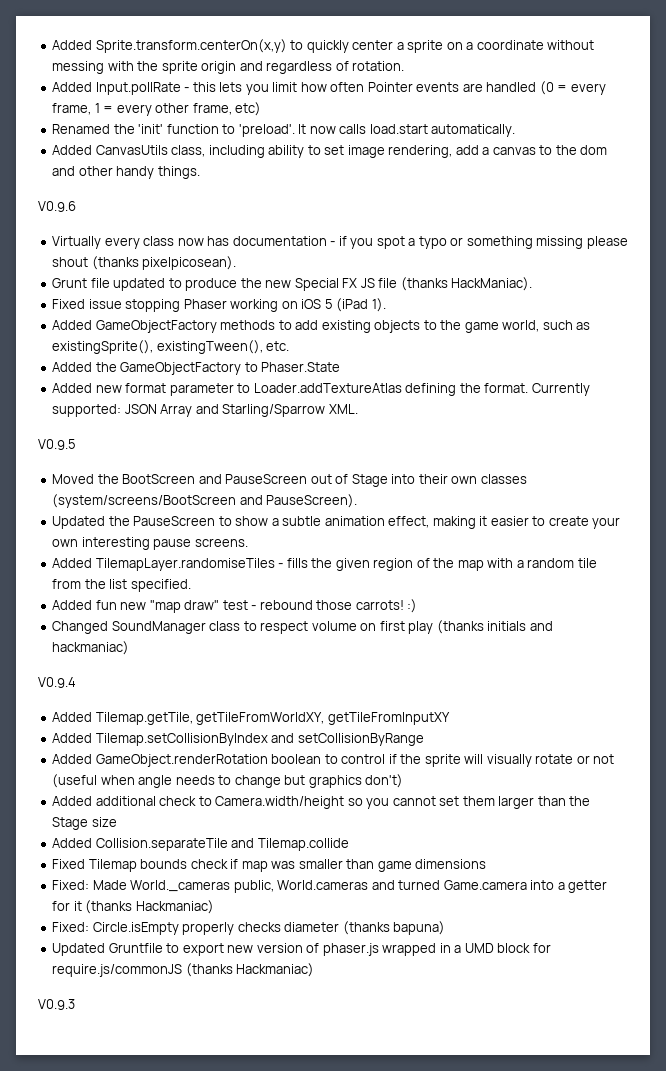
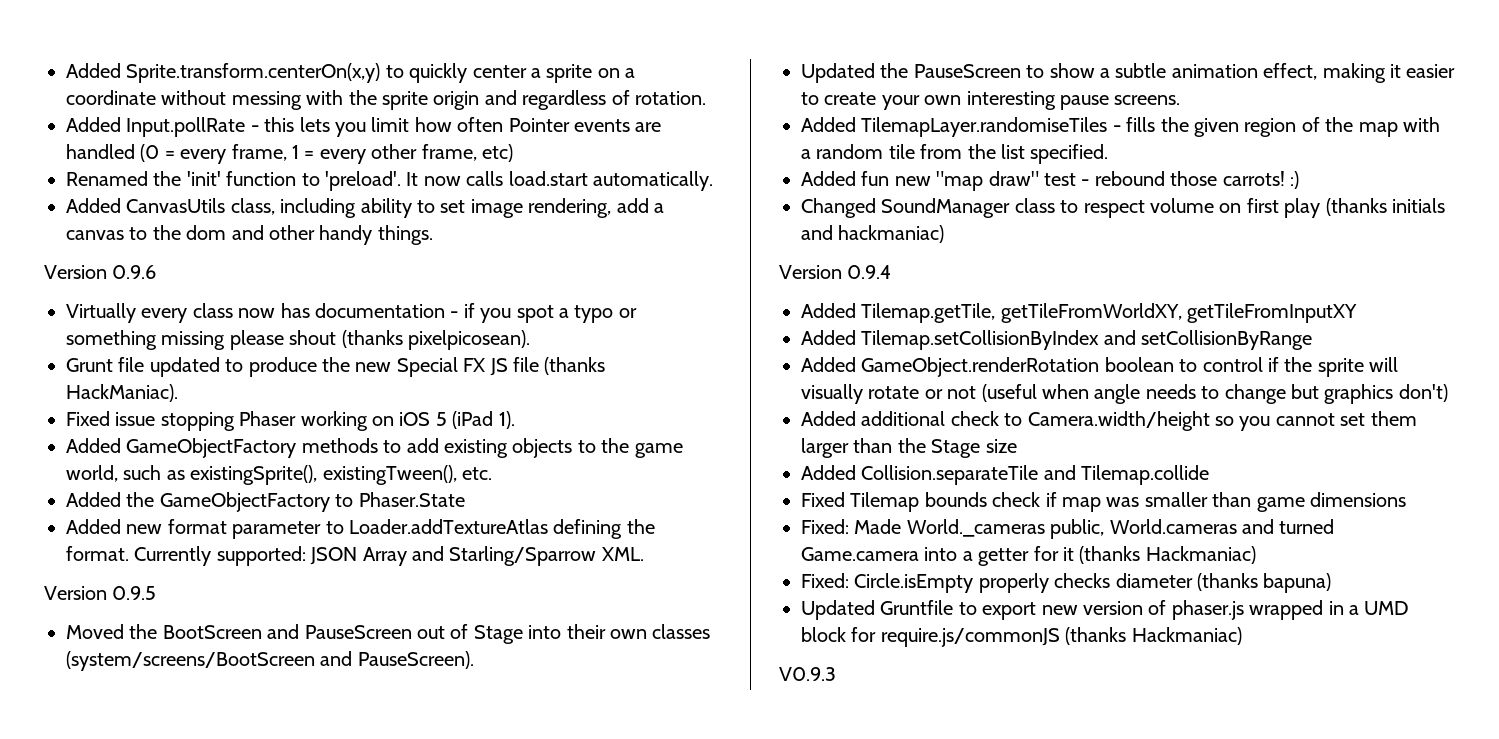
- V0.9.6
+ Version 0.9.6
- V0.9.5
+ Version 0.9.5
- V0.9.4
+ Version 0.9.4

